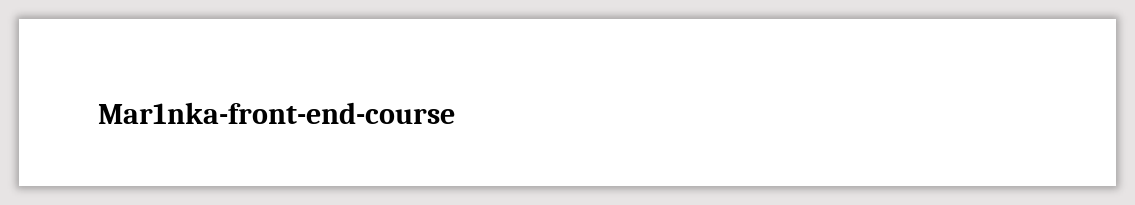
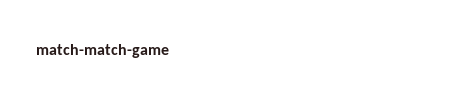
- Mar1nka-front-end-course
+ match-match-game

